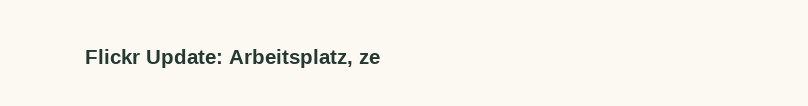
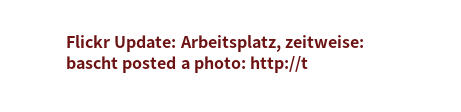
- Flickr Update: Arbeitsplatz, ze
+ Flickr Update: Arbeitsplatz, zeitweise: bascht posted a photo: http://t

